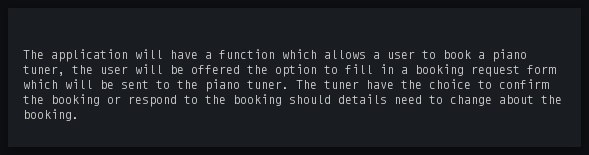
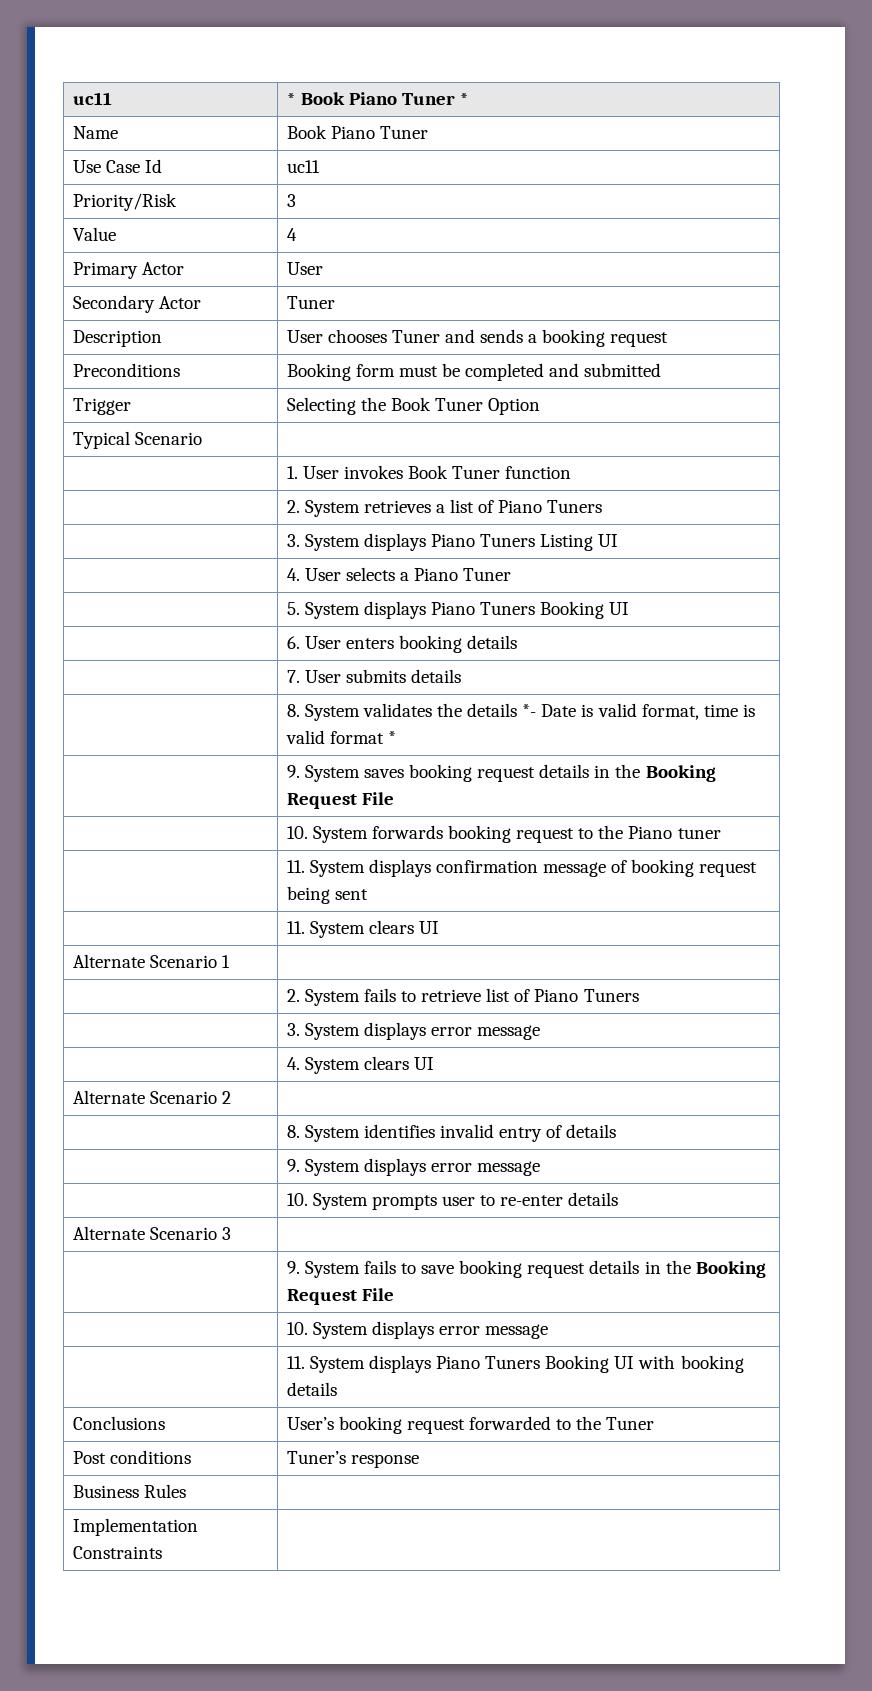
- The application will have a function which allows a user to book a piano tuner, the user will be offered the option to fill in a booking request form which will be sent to the piano tuner. The tuner have the choice to confirm the booking or respond to the booking should details need to change about the booking.
+ uc11 | * Book Piano Tuner *
+ Name | Book Piano Tuner
+ Use Case Id | uc11
+ Priority/Risk | 3
+ Value | 4
+ Primary Actor | User
+ Secondary Actor | Tuner
+ Description | User chooses Tuner and sends a booking request
+ Preconditions | Booking form must be completed and submitted
+ Trigger | Selecting the Book Tuner Option
+ Typical Scenario |
+ | 1. User invokes Book Tuner function
+ | 2. System retrieves a list of Piano Tuners
+ | 3. System displays Piano Tuners Listing UI
+ | 4. User selects a Piano Tuner
+ | 5. System displays Piano Tuners Booking UI
+ | 6. User enters booking details
+ | 7. User submits details
+ | 8. System validates the details *- Date is valid format, time is valid format *
+ | 9. System saves booking request details in the Booking Request File
+ | 10. System forwards booking request to the Piano tuner
+ | 11. System displays confirmation message of booking request being sent
+ | 11. System clears UI
+ Alternate Scenario 1 |
+ | 2. System fails to retrieve list of Piano Tuners
+ | 3. System displays error message
+ | 4. System clears UI
+ Alternate Scenario 2 |
+ | 8. System identifies invalid entry of details
+ | 9. System displays error message
+ | 10. System prompts user to re-enter details
+ Alternate Scenario 3 |
+ | 9. System fails to save booking request details in the Booking Request File
+ | 10. System displays error message
+ | 11. System displays Piano Tuners Booking UI with booking details
+ Conclusions | User’s booking request forwarded to the Tuner
+ Post conditions | Tuner’s response
+ Business Rules |
+ Implementation Constraints |

